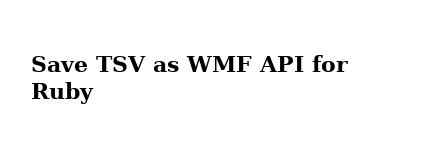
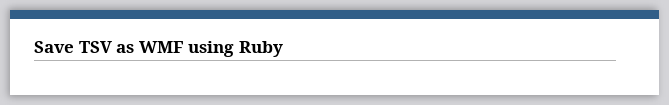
- Save TSV as WMF API for Ruby
+ Save TSV as WMF using Ruby

